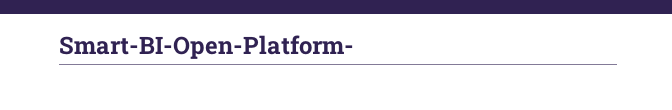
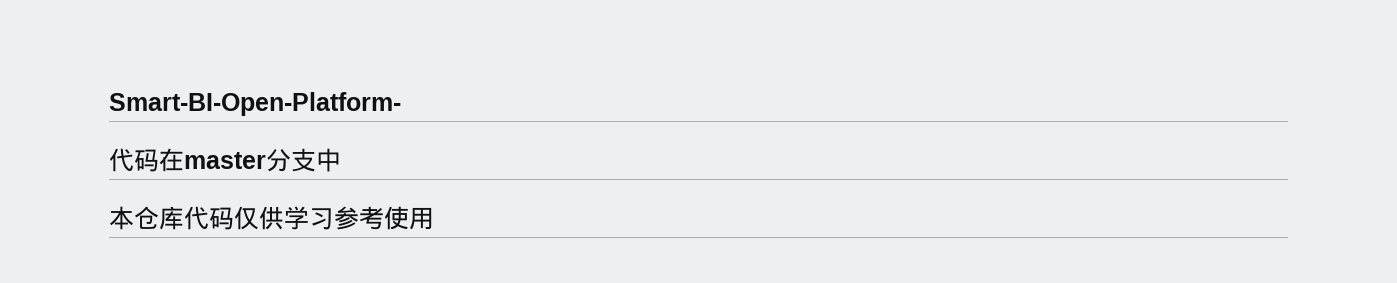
+ 代码在master分支中
+ 本仓库代码仅供学习参考使用

